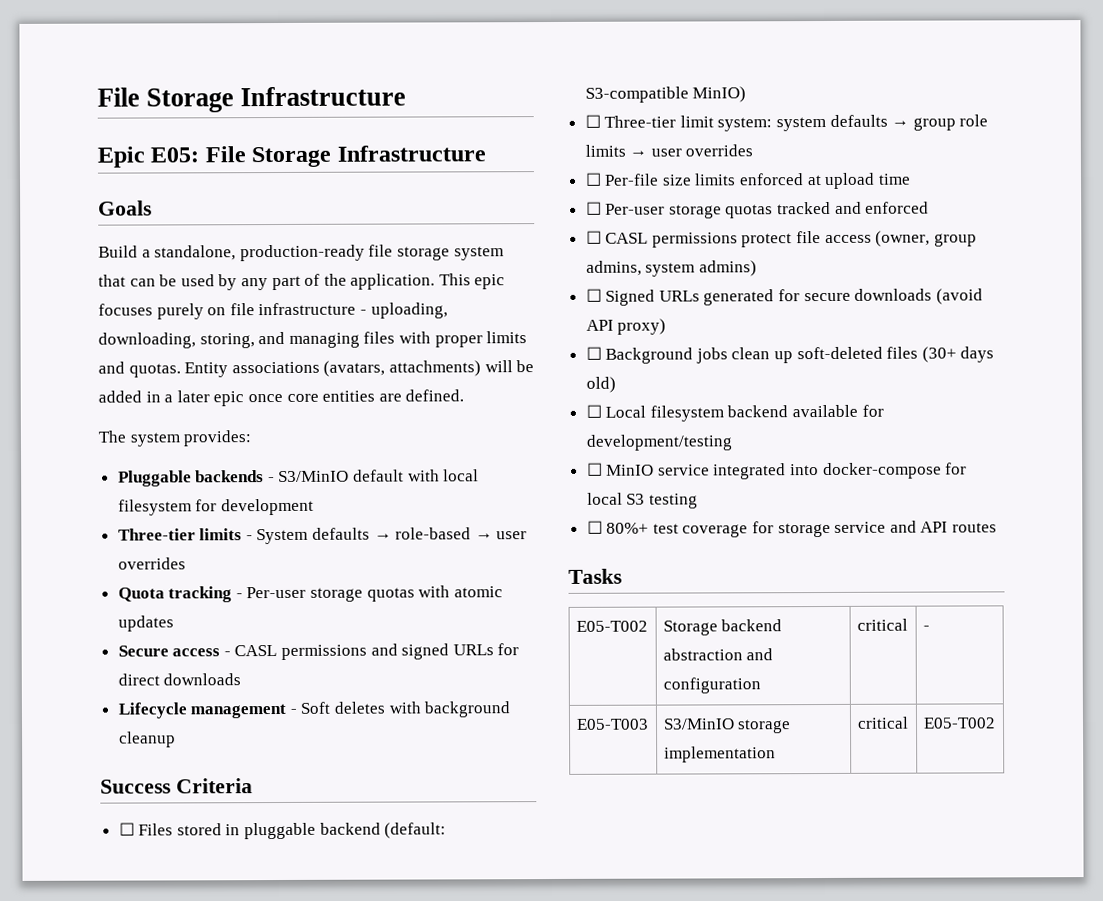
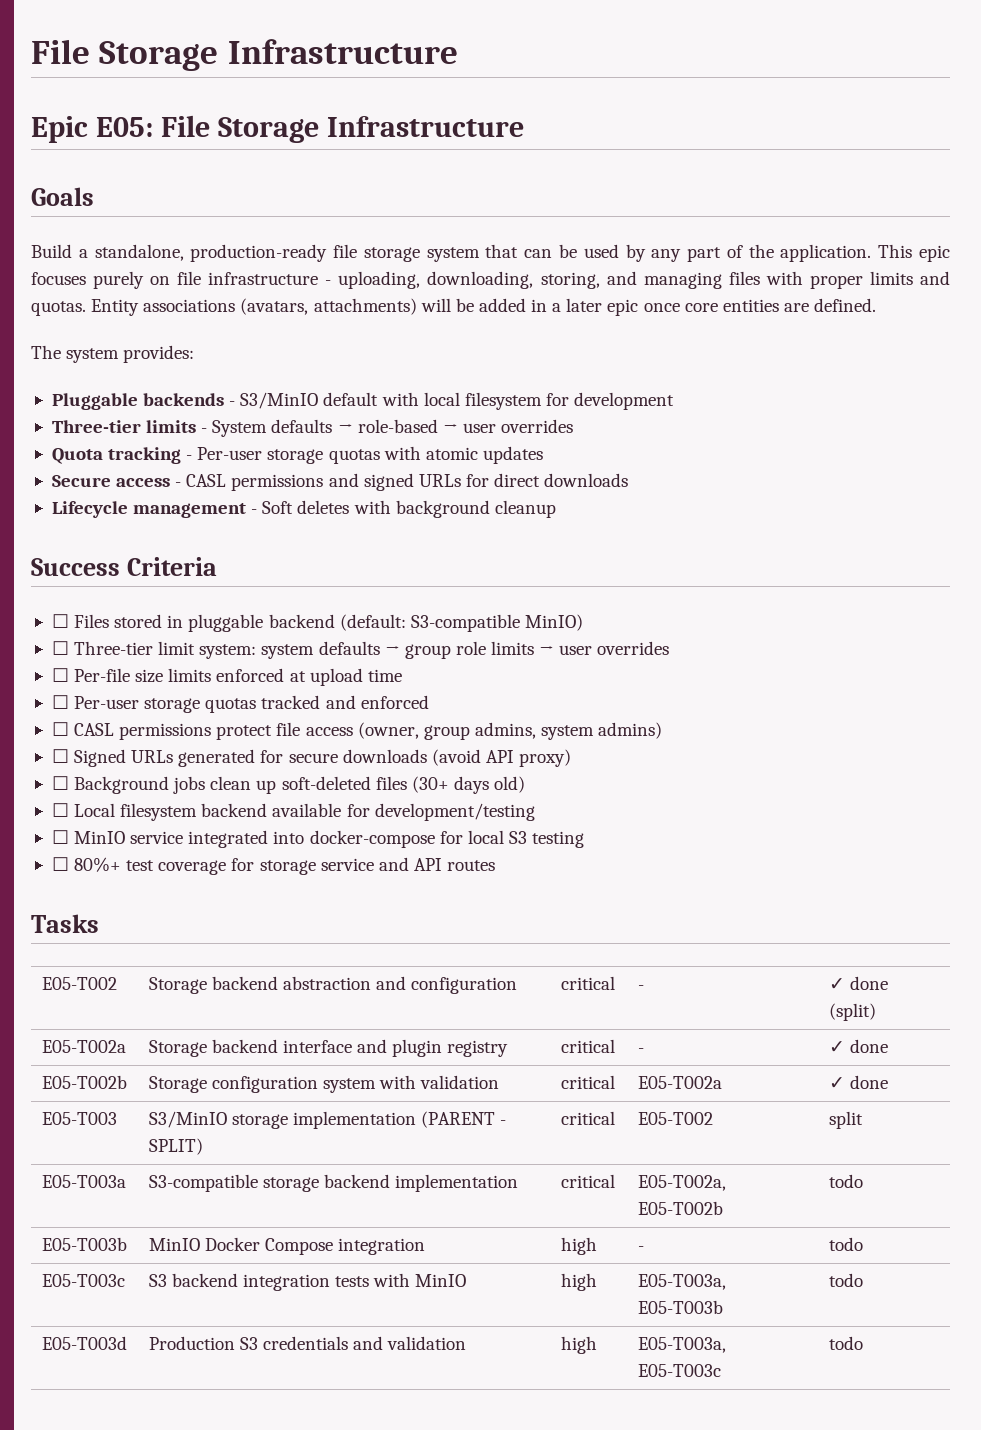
- E05-T002 | Storage backend abstraction and configuration | critical | -
+ E05-T002 | Storage backend abstraction and configuration | critical | - | ✓ done (split)
+ E05-T002a | Storage backend interface and plugin registry | critical | - | ✓ done
+ E05-T002b | Storage configuration system with validation | critical | E05-T002a | ✓ done
- E05-T003 | S3/MinIO storage implementation | critical | E05-T002
+ E05-T003 | S3/MinIO storage implementation (PARENT - SPLIT) | critical | E05-T002 | split
+ E05-T003a | S3-compatible storage backend implementation | critical | E05-T002a, E05-T002b | todo
+ E05-T003b | MinIO Docker Compose integration | high | - | todo
+ E05-T003c | S3 backend integration tests with MinIO | high | E05-T003a, E05-T003b | todo
+ E05-T003d | Production S3 credentials and validation | high | E05-T003a, E05-T003c | todo

